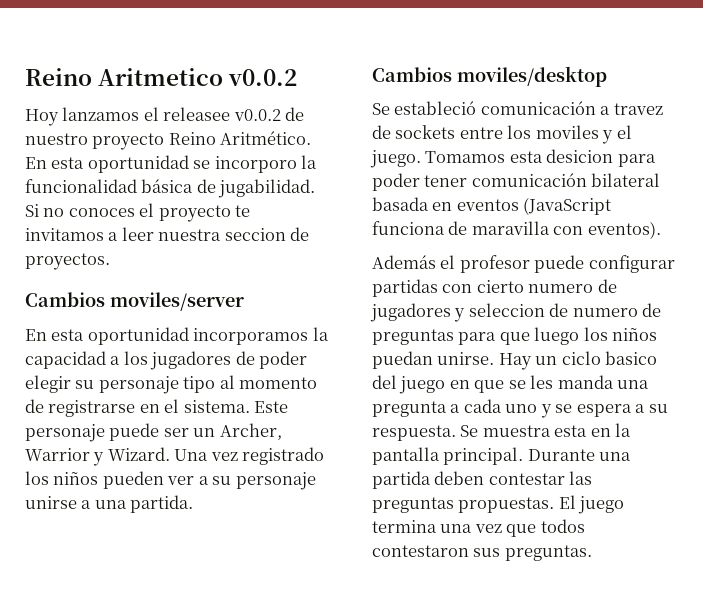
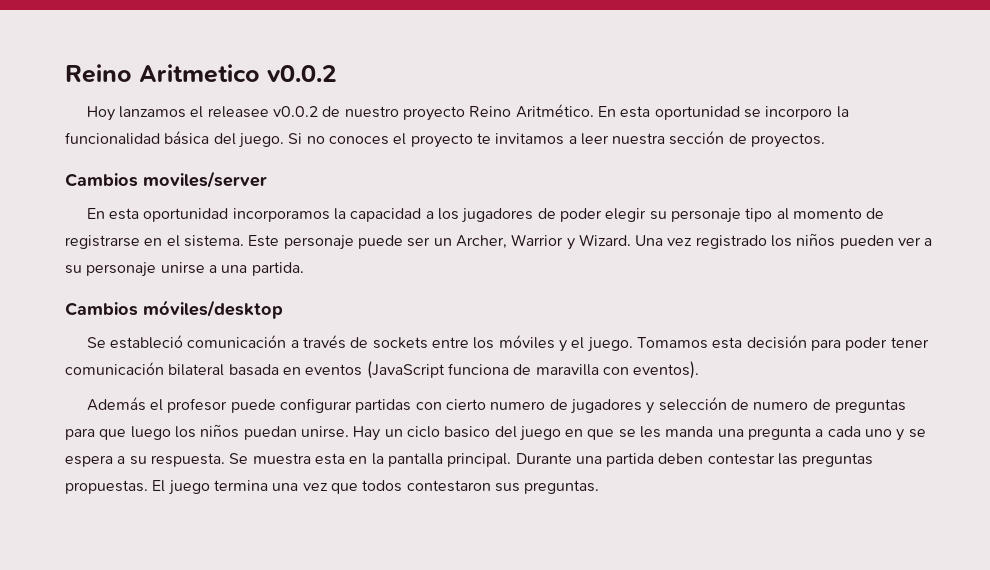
- En esta oportunidad se incorporo la funcionalidad básica de jugabilidad.
+ En esta oportunidad se incorporo la funcionalidad básica del juego.
- Si no conoces el proyecto te invitamos a leer nuestra seccion de proyectos.
+ Si no conoces el proyecto te invitamos a leer nuestra sección de proyectos.
- Cambios moviles/desktop
+ Cambios móviles/desktop
- Se estableció comunicación a travez de sockets entre los moviles y el juego.
+ Se estableció comunicación a través de sockets entre los móviles y el juego.
- Tomamos esta desicion para poder tener comunicación bilateral basada en eventos (JavaScript funciona de maravilla con eventos).
+ Tomamos esta decisión para poder tener comunicación bilateral basada en eventos (JavaScript funciona de maravilla con eventos).
- Además el profesor puede configurar partidas con cierto numero de jugadores y seleccion de numero de preguntas para que luego los niños puedan unirse.
+ Además el profesor puede configurar partidas con cierto numero de jugadores y selección de numero de preguntas para que luego los niños puedan unirse.

